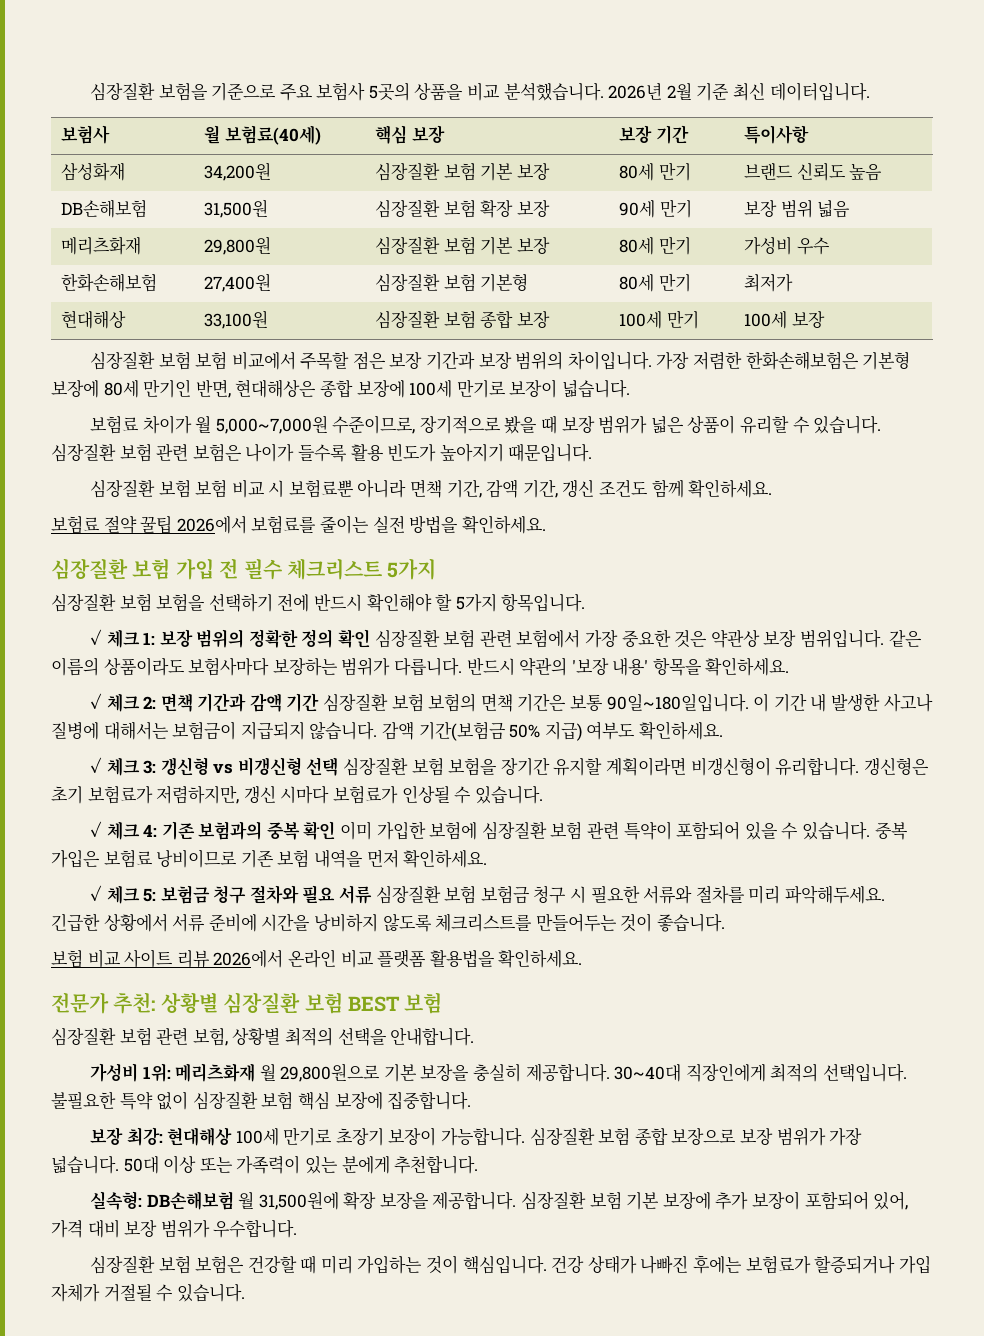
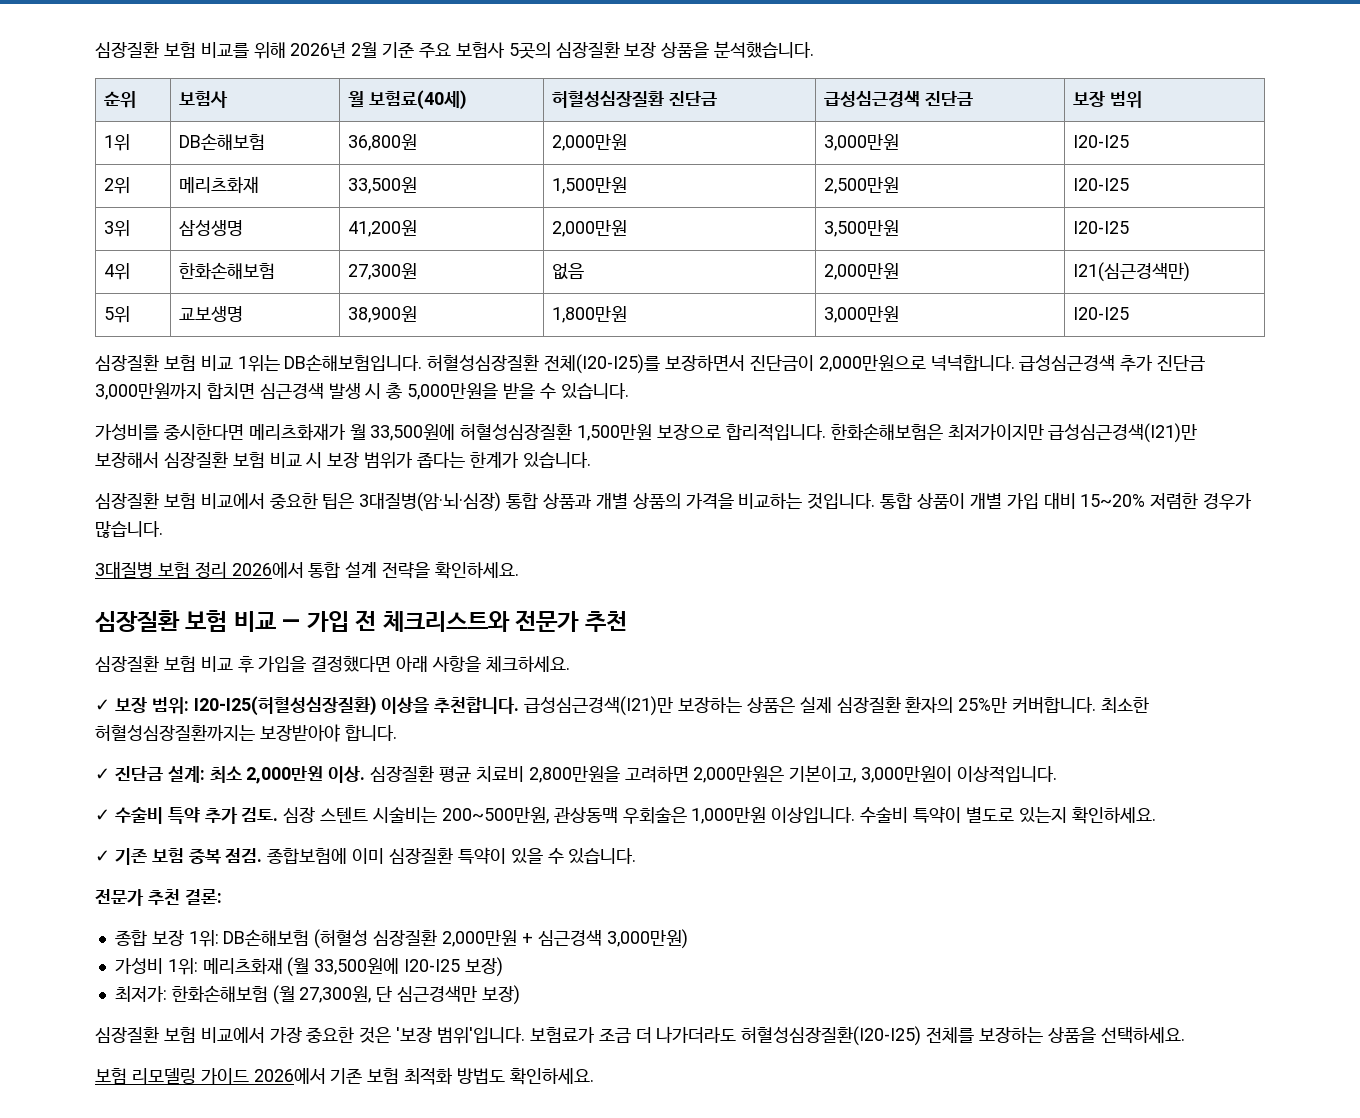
- 심장질환 보험을 기준으로 주요 보험사 5곳의 상품을 비교 분석했습니다. 2026년 2월 기준 최신 데이터입니다.
- 보험사 | 월 보험료(40세) | 핵심 보장 | 보장 기간 | 특이사항
- 삼성화재 | 34,200원 | 심장질환 보험 기본 보장 | 80세 만기 | 브랜드 신뢰도 높음
- DB손해보험 | 31,500원 | 심장질환 보험 확장 보장 | 90세 만기 | 보장 범위 넓음
- 메리츠화재 | 29,800원 | 심장질환 보험 기본 보장 | 80세 만기 | 가성비 우수
- 한화손해보험 | 27,400원 | 심장질환 보험 기본형 | 80세 만기 | 최저가
- 현대해상 | 33,100원 | 심장질환 보험 종합 보장 | 100세 만기 | 100세 보장
- 심장질환 보험 보험 비교에서 주목할 점은 보장 기간과 보장 범위의 차이입니다. 가장 저렴한 한화손해보험은 기본형 보장에 80세 만기인 반면, 현대해상은 종합 보장에 100세 만기로 보장이 넓습니다.
- 보험료 차이가 월 5,000~7,000원 수준이므로, 장기적으로 봤을 때 보장 범위가 넓은 상품이 유리할 수 있습니다. 심장질환 보험 관련 보험은 나이가 들수록 활용 빈도가 높아지기 때문입니다.
- 심장질환 보험 보험 비교 시 보험료뿐 아니라 면책 기간, 감액 기간, 갱신 조건도 함께 확인하세요.
- 보험료 절약 꿀팁 2026에서 보험료를 줄이는 실전 방법을 확인하세요.
- 심장질환 보험 가입 전 필수 체크리스트 5가지
- 심장질환 보험 보험을 선택하기 전에 반드시 확인해야 할 5가지 항목입니다.
- ✓ 체크 1: 보장 범위의 정확한 정의 확인 심장질환 보험 관련 보험에서 가장 중요한 것은 약관상 보장 범위입니다. 같은 이름의 상품이라도 보험사마다 보장하는 범위가 다릅니다. 반드시 약관의 '보장 내용' 항목을 확인하세요.
- ✓ 체크 2: 면책 기간과 감액 기간 심장질환 보험 보험의 면책 기간은 보통 90일~180일입니다. 이 기간 내 발생한 사고나 질병에 대해서는 보험금이 지급되지 않습니다. 감액 기간(보험금 50% 지급) 여부도 확인하세요.
- ✓ 체크 3: 갱신형 vs 비갱신형 선택 심장질환 보험 보험을 장기간 유지할 계획이라면 비갱신형이 유리합니다. 갱신형은 초기 보험료가 저렴하지만, 갱신 시마다 보험료가 인상될 수 있습니다.
- ✓ 체크 4: 기존 보험과의 중복 확인 이미 가입한 보험에 심장질환 보험 관련 특약이 포함되어 있을 수 있습니다. 중복 가입은 보험료 낭비이므로 기존 보험 내역을 먼저 확인하세요.
- ✓ 체크 5: 보험금 청구 절차와 필요 서류 심장질환 보험 보험금 청구 시 필요한 서류와 절차를 미리 파악해두세요. 긴급한 상황에서 서류 준비에 시간을 낭비하지 않도록 체크리스트를 만들어두는 것이 좋습니다.
- 보험 비교 사이트 리뷰 2026에서 온라인 비교 플랫폼 활용법을 확인하세요.
- 전문가 추천: 상황별 심장질환 보험 BEST 보험
- 심장질환 보험 관련 보험, 상황별 최적의 선택을 안내합니다.
- 가성비 1위: 메리츠화재 월 29,800원으로 기본 보장을 충실히 제공합니다. 30~40대 직장인에게 최적의 선택입니다. 불필요한 특약 없이 심장질환 보험 핵심 보장에 집중합니다.
- 보장 최강: 현대해상 100세 만기로 초장기 보장이 가능합니다. 심장질환 보험 종합 보장으로 보장 범위가 가장 넓습니다. 50대 이상 또는 가족력이 있는 분에게 추천합니다.
- 실속형: DB손해보험 월 31,500원에 확장 보장을 제공합니다. 심장질환 보험 기본 보장에 추가 보장이 포함되어 있어, 가격 대비 보장 범위가 우수합니다.
- 심장질환 보험 보험은 건강할 때 미리 가입하는 것이 핵심입니다. 건강 상태가 나빠진 후에는 보험료가 할증되거나 가입 자체가 거절될 수 있습니다.
+ 심장질환 보험 비교를 위해 2026년 2월 기준 주요 보험사 5곳의 심장질환 보장 상품을 분석했습니다.
+ 순위 | 보험사 | 월 보험료(40세) | 허혈성심장질환 진단금 | 급성심근경색 진단금 | 보장 범위
+ 1위 | DB손해보험 | 36,800원 | 2,000만원 | 3,000만원 | I20-I25
+ 2위 | 메리츠화재 | 33,500원 | 1,500만원 | 2,500만원 | I20-I25
+ 3위 | 삼성생명 | 41,200원 | 2,000만원 | 3,500만원 | I20-I25
+ 4위 | 한화손해보험 | 27,300원 | 없음 | 2,000만원 | I21(심근경색만)
+ 5위 | 교보생명 | 38,900원 | 1,800만원 | 3,000만원 | I20-I25
+ 심장질환 보험 비교 1위는 DB손해보험입니다. 허혈성심장질환 전체(I20-I25)를 보장하면서 진단금이 2,000만원으로 넉넉합니다. 급성심근경색 추가 진단금 3,000만원까지 합치면 심근경색 발생 시 총 5,000만원을 받을 수 있습니다.
+ 가성비를 중시한다면 메리츠화재가 월 33,500원에 허혈성심장질환 1,500만원 보장으로 합리적입니다. 한화손해보험은 최저가이지만 급성심근경색(I21)만 보장해서 심장질환 보험 비교 시 보장 범위가 좁다는 한계가 있습니다.
+ 심장질환 보험 비교에서 중요한 팁은 3대질병(암·뇌·심장) 통합 상품과 개별 상품의 가격을 비교하는 것입니다. 통합 상품이 개별 가입 대비 15~20% 저렴한 경우가 많습니다.
+ 3대질병 보험 정리 2026에서 통합 설계 전략을 확인하세요.
+ 심장질환 보험 비교 — 가입 전 체크리스트와 전문가 추천
+ 심장질환 보험 비교 후 가입을 결정했다면 아래 사항을 체크하세요.
+ ✓ 보장 범위: I20-I25(허혈성심장질환) 이상을 추천합니다. 급성심근경색(I21)만 보장하는 상품은 실제 심장질환 환자의 25%만 커버합니다. 최소한 허혈성심장질환까지는 보장받아야 합니다.
+ ✓ 진단금 설계: 최소 2,000만원 이상. 심장질환 평균 치료비 2,800만원을 고려하면 2,000만원은 기본이고, 3,000만원이 이상적입니다.
+ ✓ 수술비 특약 추가 검토. 심장 스텐트 시술비는 200~500만원, 관상동맥 우회술은 1,000만원 이상입니다. 수술비 특약이 별도로 있는지 확인하세요.
+ ✓ 기존 보험 중복 점검. 종합보험에 이미 심장질환 특약이 있을 수 있습니다.
+ 전문가 추천 결론:
+ 종합 보장 1위: DB손해보험 (허혈성 심장질환 2,000만원 + 심근경색 3,000만원)
+ 가성비 1위: 메리츠화재 (월 33,500원에 I20-I25 보장)
+ 최저가: 한화손해보험 (월 27,300원, 단 심근경색만 보장)
+ 심장질환 보험 비교에서 가장 중요한 것은 '보장 범위'입니다. 보험료가 조금 더 나가더라도 허혈성심장질환(I20-I25) 전체를 보장하는 상품을 선택하세요.
+ 보험 리모델링 가이드 2026에서 기존 보험 최적화 방법도 확인하세요.

